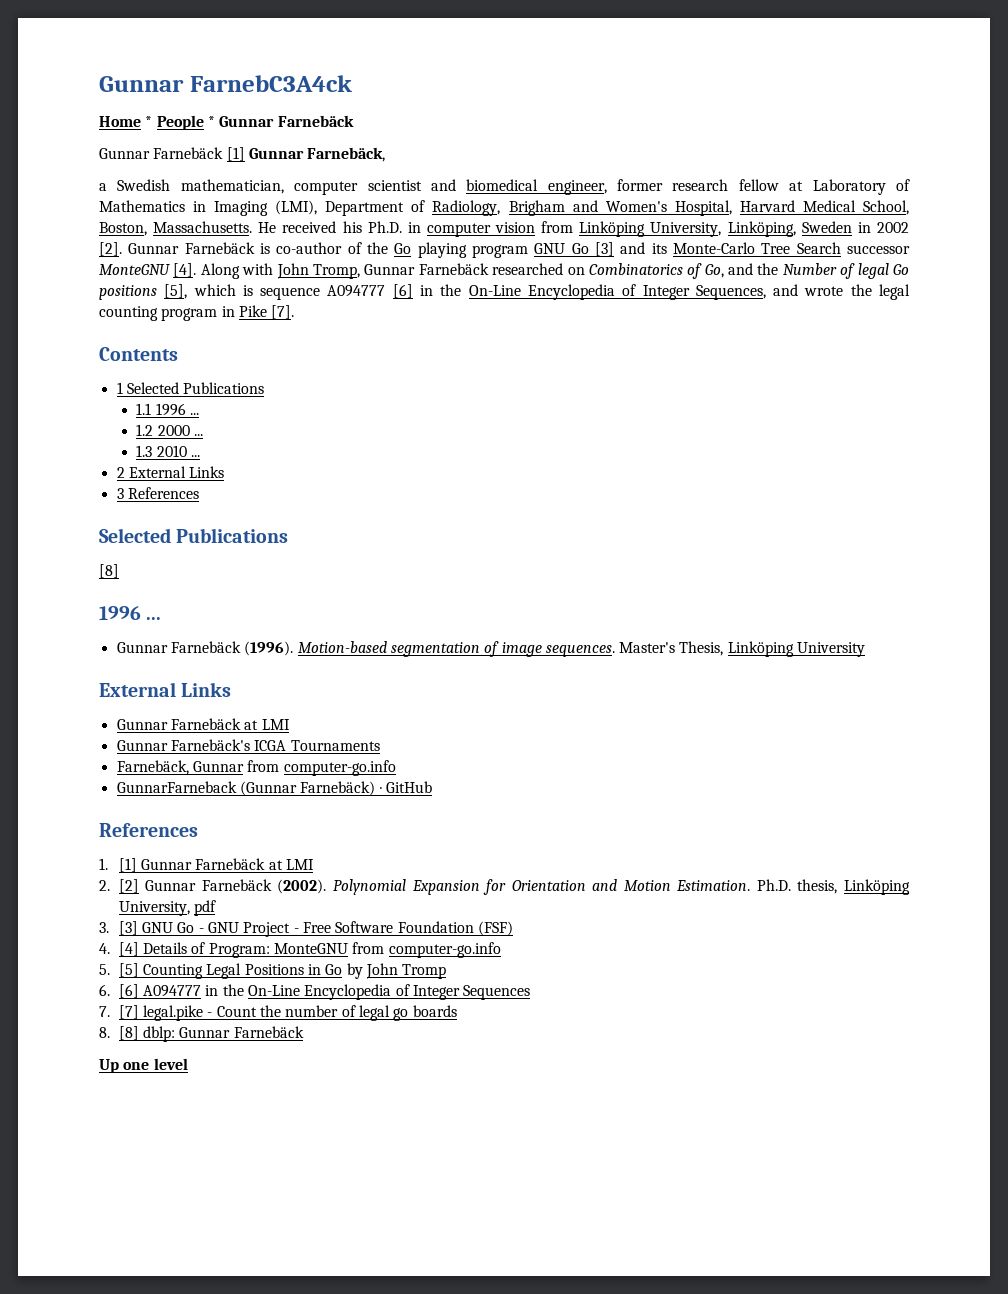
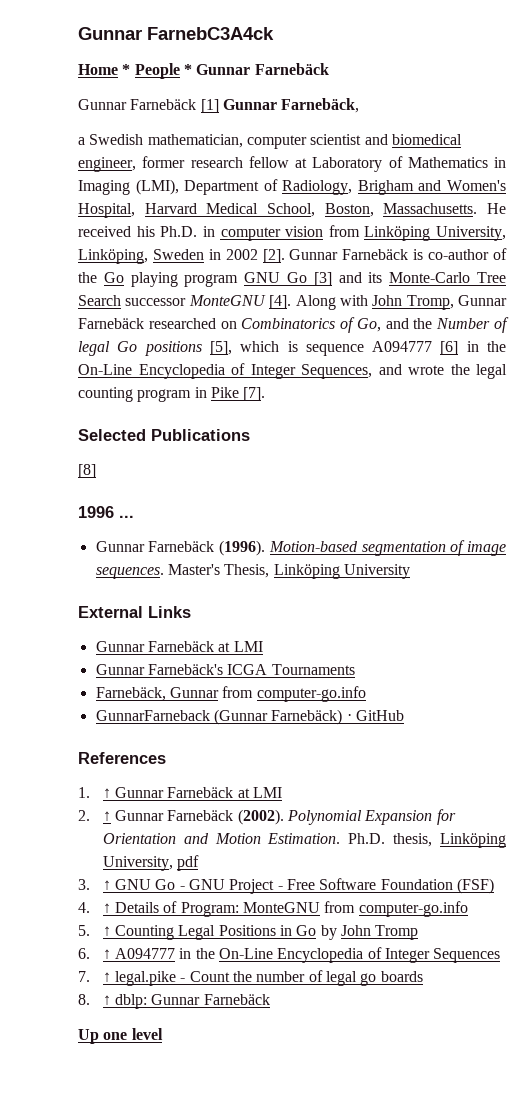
- Contents
- 1 Selected Publications
- 1.1 1996 ...
- 1.2 2000 ...
- 1.3 2010 ...
- 2 External Links
- 3 References
- 1. [1] Gunnar Farnebäck at LMI
+ 1. ↑ Gunnar Farnebäck at LMI
- 2. [2] Gunnar Farnebäck (2002).
+ 2. ↑ Gunnar Farnebäck (2002).
- 3. [3] GNU Go - GNU Project - Free Software Foundation (FSF)
+ 3. ↑ GNU Go - GNU Project - Free Software Foundation (FSF)
- 4. [4] Details of Program: MonteGNU from computer-go.info
+ 4. ↑ Details of Program: MonteGNU from computer-go.info
- 5. [5] Counting Legal Positions in Go by John Tromp
+ 5. ↑ Counting Legal Positions in Go by John Tromp
- 6. [6] A094777 in the On-Line Encyclopedia of Integer Sequences
+ 6. ↑ A094777 in the On-Line Encyclopedia of Integer Sequences
- 7. [7] legal.pike - Count the number of legal go boards
+ 7. ↑ legal.pike - Count the number of legal go boards
- 8. [8] dblp: Gunnar Farnebäck
+ 8. ↑ dblp: Gunnar Farnebäck

